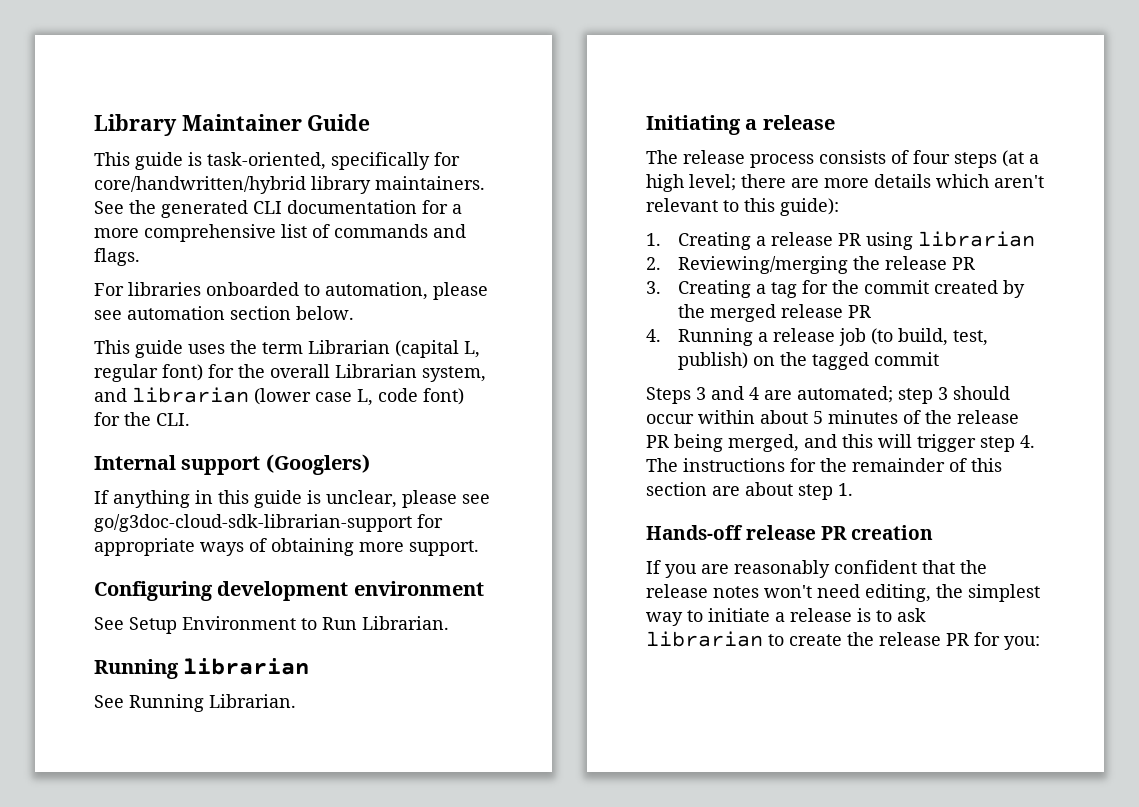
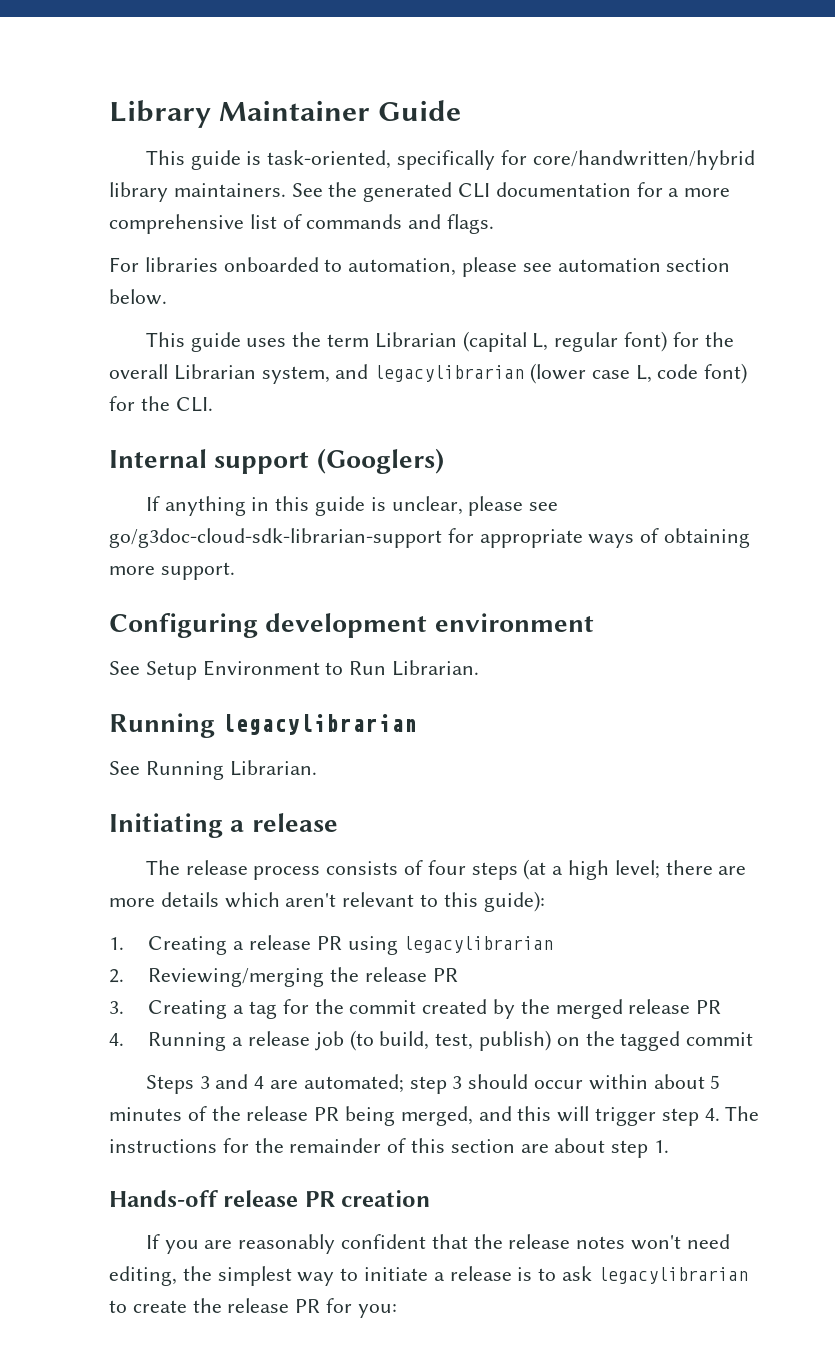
- This guide uses the term Librarian (capital L, regular font) for the overall Librarian system, and librarian (lower case L, code font) for the CLI.
+ This guide uses the term Librarian (capital L, regular font) for the overall Librarian system, and legacylibrarian (lower case L, code font) for the CLI.
- Running librarian
+ Running legacylibrarian
- 1. Creating a release PR using librarian
+ 1. Creating a release PR using legacylibrarian
- If you are reasonably confident that the release notes won't need editing, the simplest way to initiate a release is to ask librarian to create the release PR for you:
+ If you are reasonably confident that the release notes won't need editing, the simplest way to initiate a release is to ask legacylibrarian to create the release PR for you:

